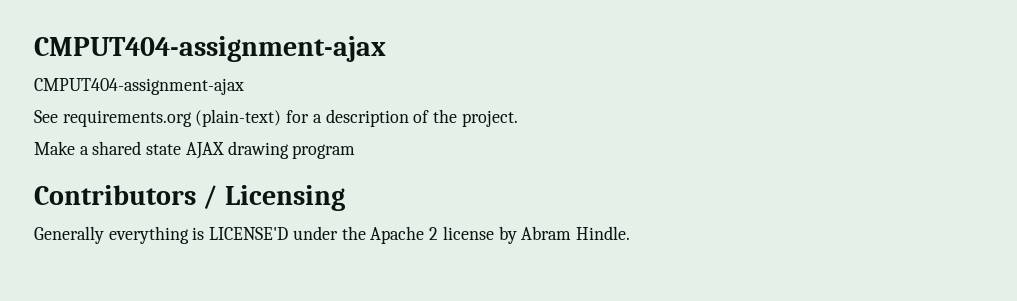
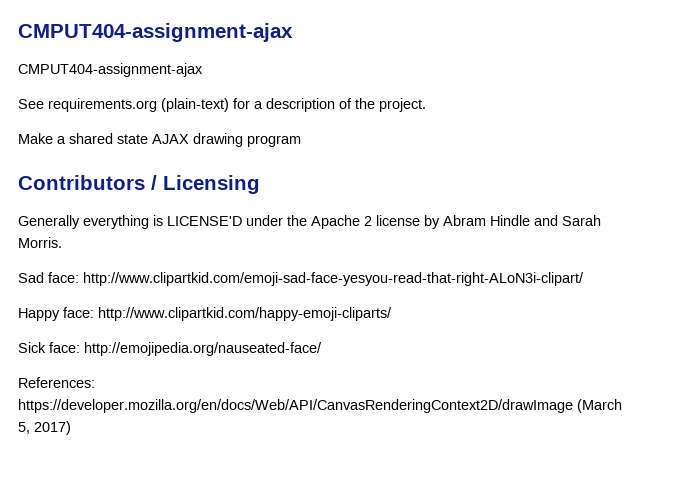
- Generally everything is LICENSE'D under the Apache 2 license by Abram Hindle.
+ Generally everything is LICENSE'D under the Apache 2 license by Abram Hindle and Sarah Morris.
+ Sad face: http://www.clipartkid.com/emoji-sad-face-yesyou-read-that-right-ALoN3i-clipart/
+ Happy face: http://www.clipartkid.com/happy-emoji-cliparts/
+ Sick face: http://emojipedia.org/nauseated-face/
+ References: https://developer.mozilla.org/en/docs/Web/API/CanvasRenderingContext2D/drawImage (March 5, 2017)

